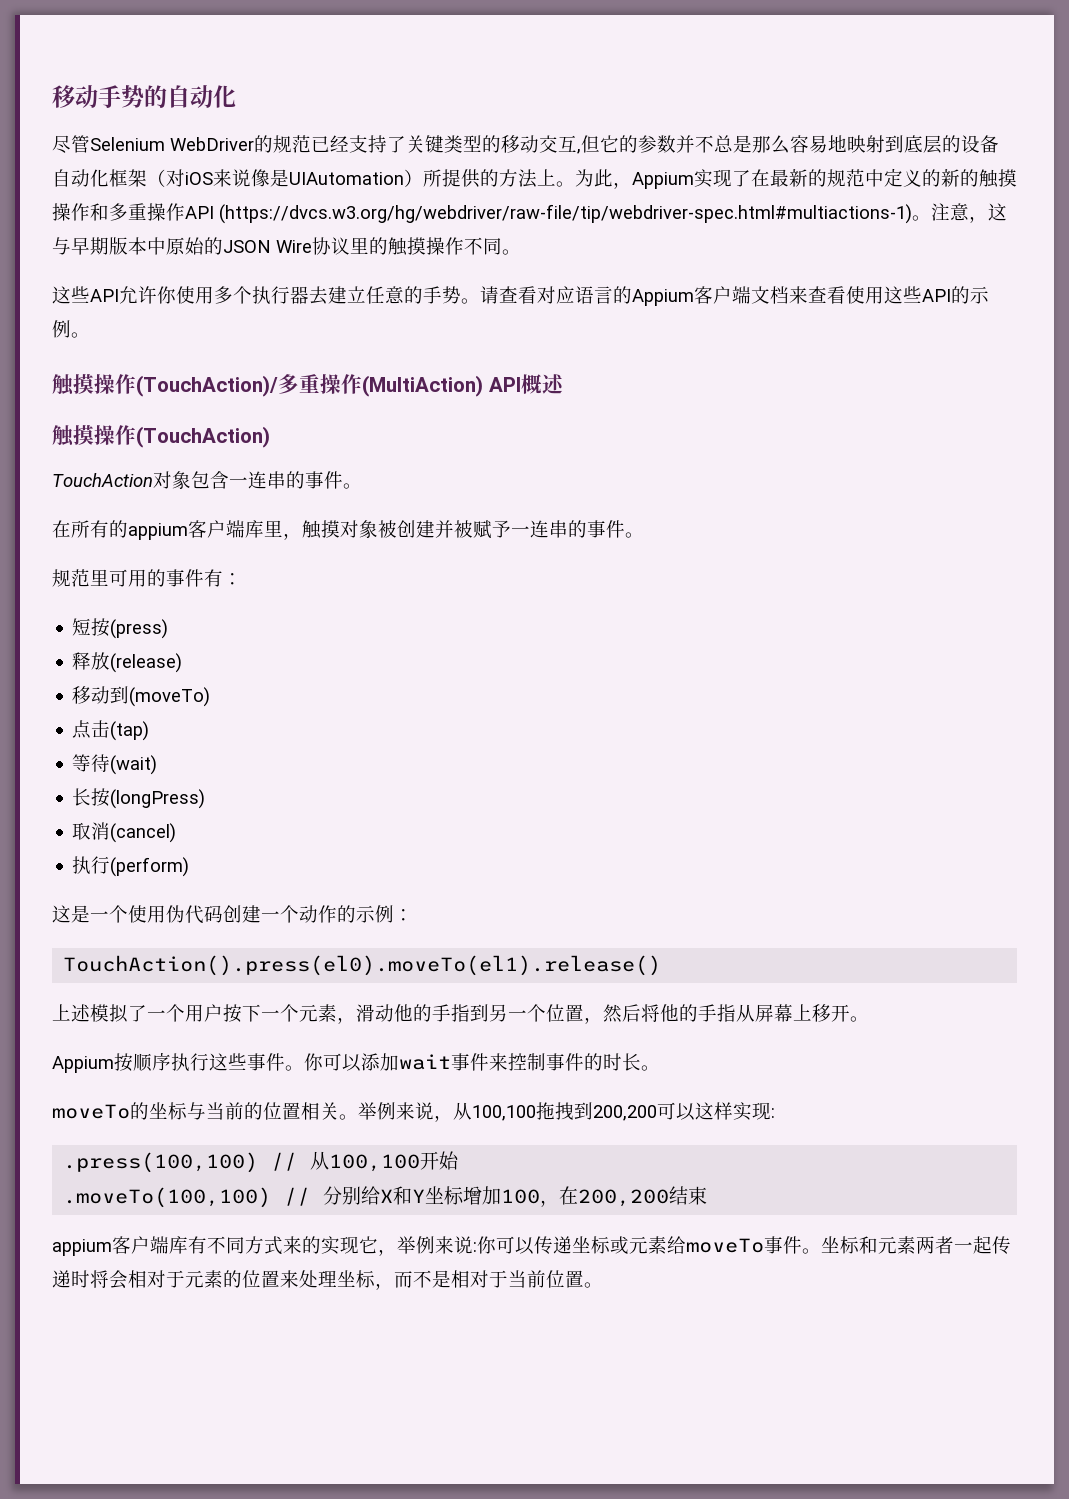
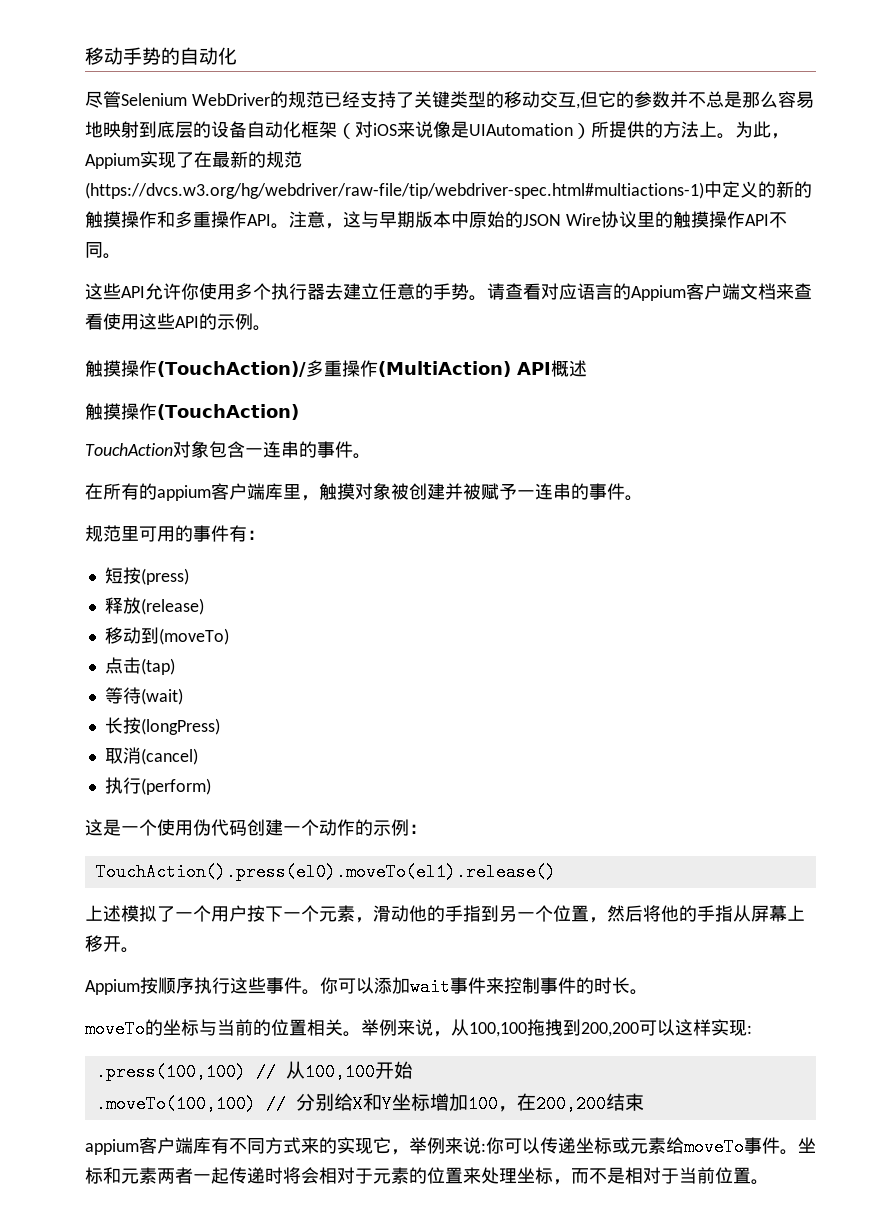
- 为此，Appium实现了在最新的规范中定义的新的触摸操作和多重操作API (https://dvcs.w3.org/hg/webdriver/raw-file/tip/webdriver-spec.html#multiactions-1)。
+ 为此，Appium实现了在最新的规范(https://dvcs.w3.org/hg/webdriver/raw-file/tip/webdriver-spec.html#multiactions-1)中定义的新的触摸操作和多重操作API。
- 注意，这与早期版本中原始的JSON Wire协议里的触摸操作不同。
+ 注意，这与早期版本中原始的JSON Wire协议里的触摸操作API不同。

